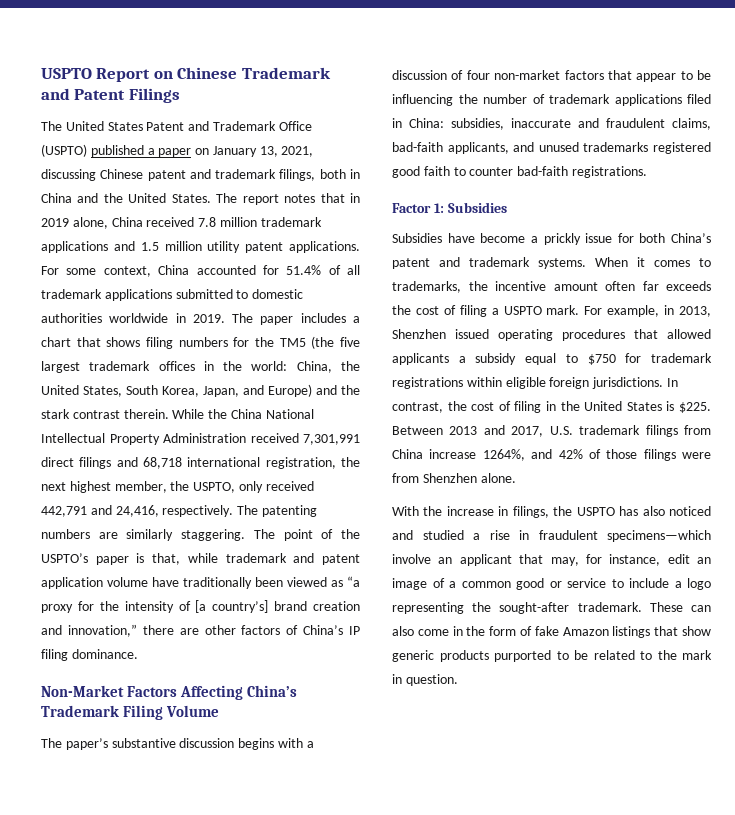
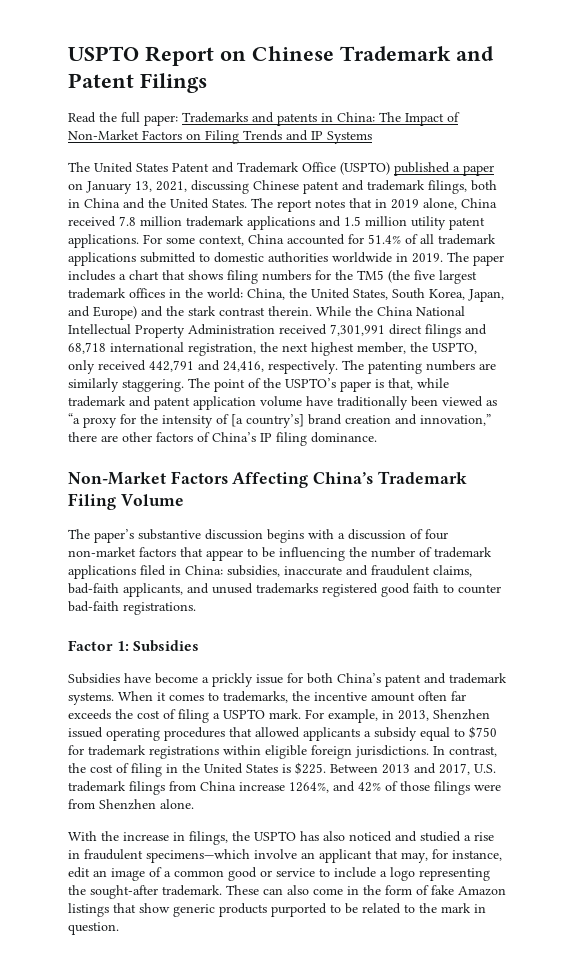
+ Read the full paper: Trademarks and patents in China: The Impact of Non-Market Factors on Filing Trends and IP Systems

